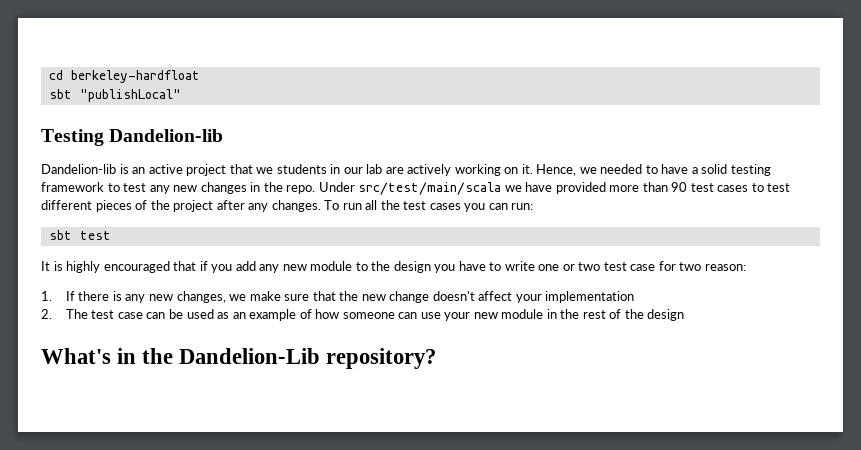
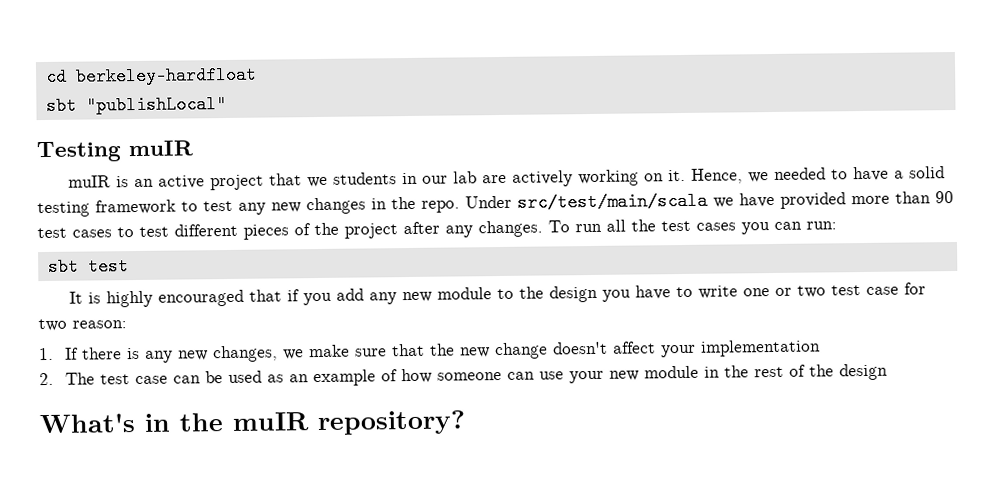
- Testing Dandelion-lib
- Dandelion-lib is an active project that we students in our lab are actively working on it.
+ Testing muIR
+ muIR is an active project that we students in our lab are actively working on it.
- What's in the Dandelion-Lib repository?
+ What's in the muIR repository?

